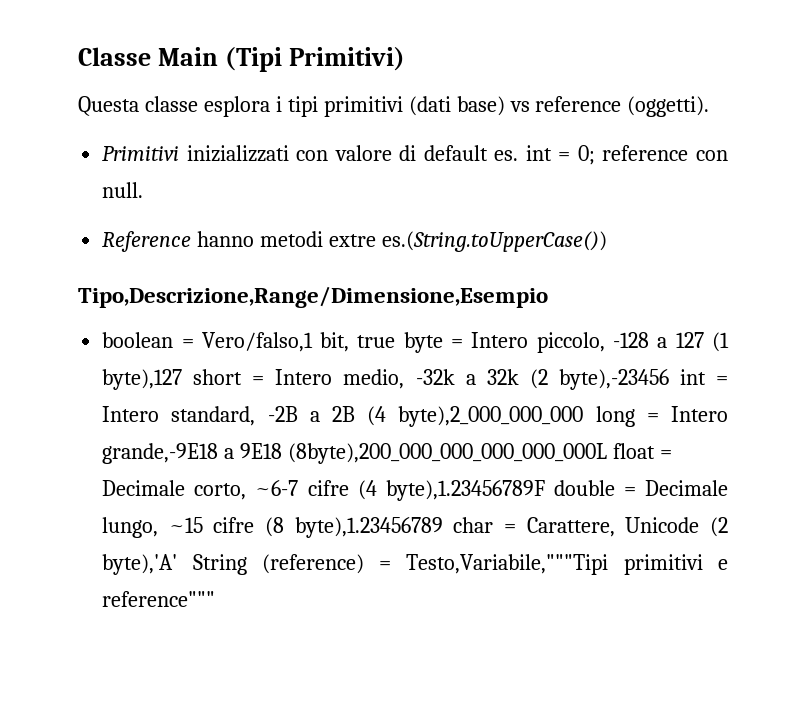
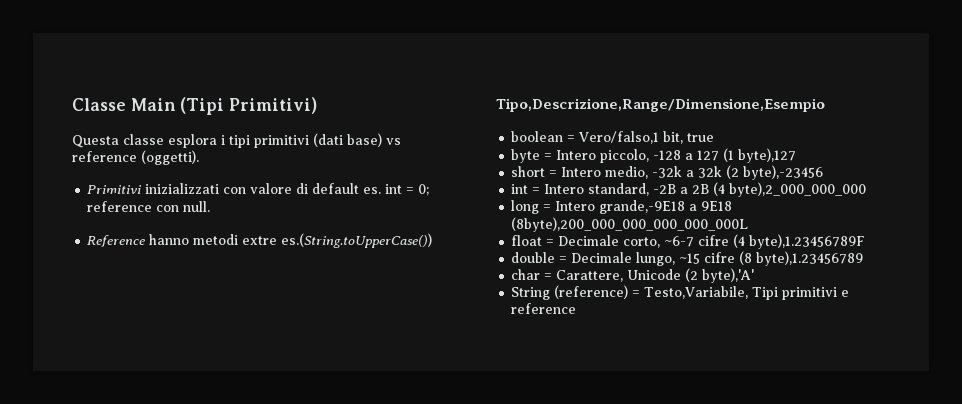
- boolean = Vero/falso,1 bit, true byte = Intero piccolo, -128 a 127 (1 byte),127 short = Intero medio, -32k a 32k (2 byte),-23456 int = Intero standard, -2B a 2B (4 byte),2_000_000_000 long = Intero grande,-9E18 a 9E18 (8byte),200_000_000_000_000_000L float = Decimale corto, ~6-7 cifre (4 byte),1.23456789F double = Decimale lungo, ~15 cifre (8 byte),1.23456789 char = Carattere, Unicode (2 byte),'A' String (reference) = Testo,Variabile,"""Tipi primitivi e reference"""
+ boolean = Vero/falso,1 bit, true
+ byte = Intero piccolo, -128 a 127 (1 byte),127
+ short = Intero medio, -32k a 32k (2 byte),-23456
+ int = Intero standard, -2B a 2B (4 byte),2_000_000_000
+ long = Intero grande,-9E18 a 9E18 (8byte),200_000_000_000_000_000L
+ float = Decimale corto, ~6-7 cifre (4 byte),1.23456789F
+ double = Decimale lungo, ~15 cifre (8 byte),1.23456789
+ char = Carattere, Unicode (2 byte),'A'
+ String (reference) = Testo,Variabile, Tipi primitivi e reference

